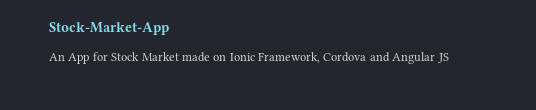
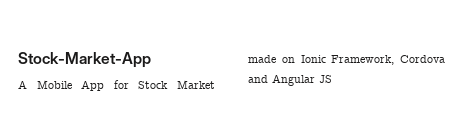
- An App for Stock Market made on Ionic Framework, Cordova and Angular JS
+ A Mobile App for Stock Market made on Ionic Framework, Cordova and Angular JS

